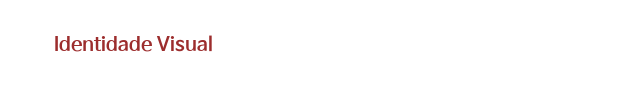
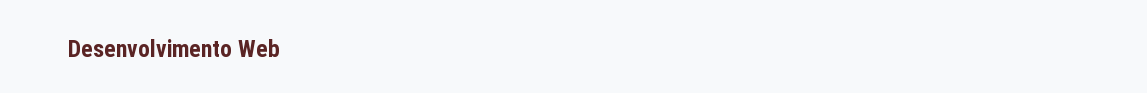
- Identidade Visual
+ Desenvolvimento Web

